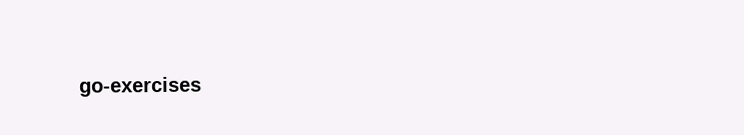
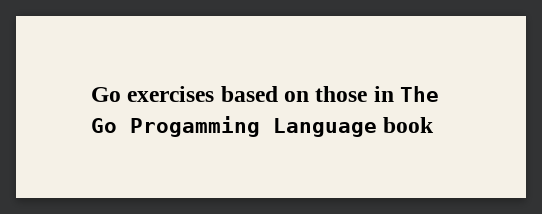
- go-exercises
+ Go exercises based on those in The Go Progamming Language book

